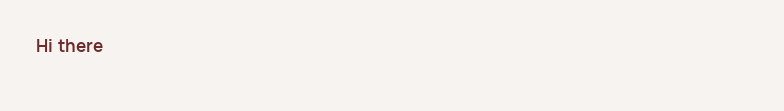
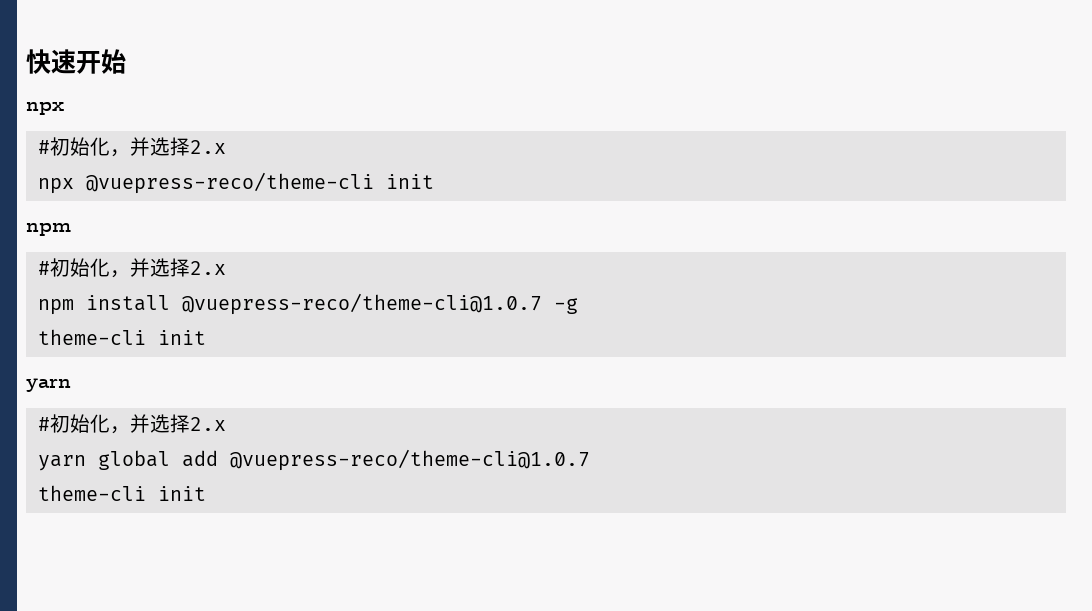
- Hi there
+ 快速开始
+ npx
+ #初始化，并选择2.x
+ npx @vuepress-reco/theme-cli init
+ npm
+ #初始化，并选择2.x
+ npm install @vuepress-reco/theme-cli@1.0.7 -g
+ theme-cli init
+ yarn
+ #初始化，并选择2.x
+ yarn global add @vuepress-reco/theme-cli@1.0.7
+ theme-cli init

